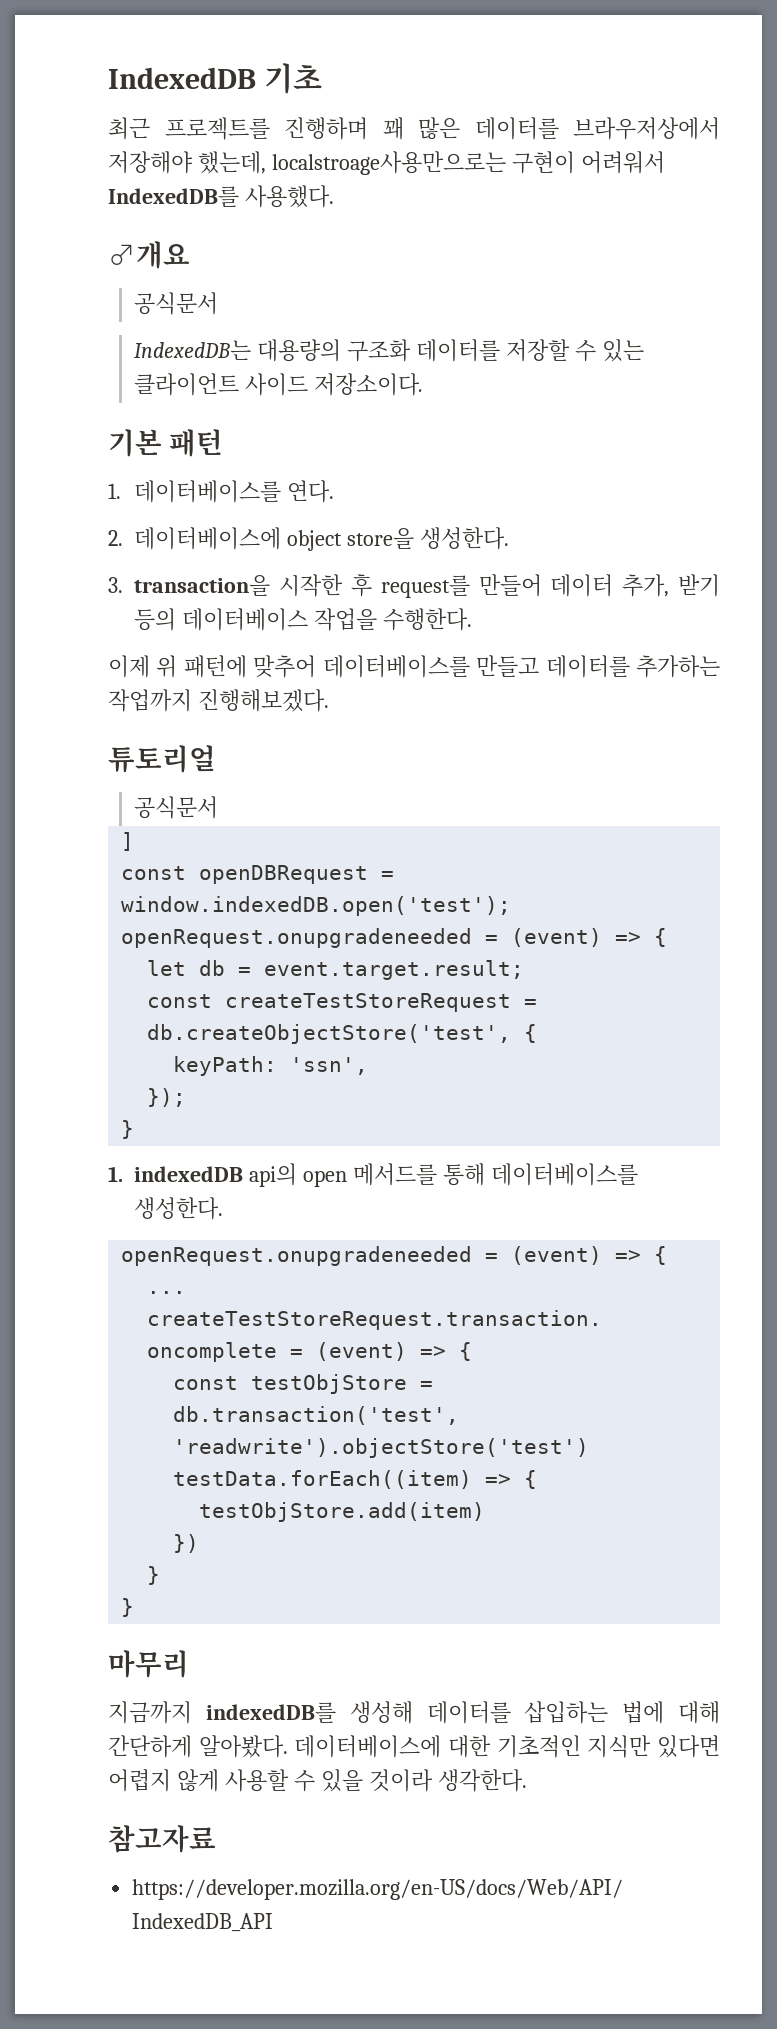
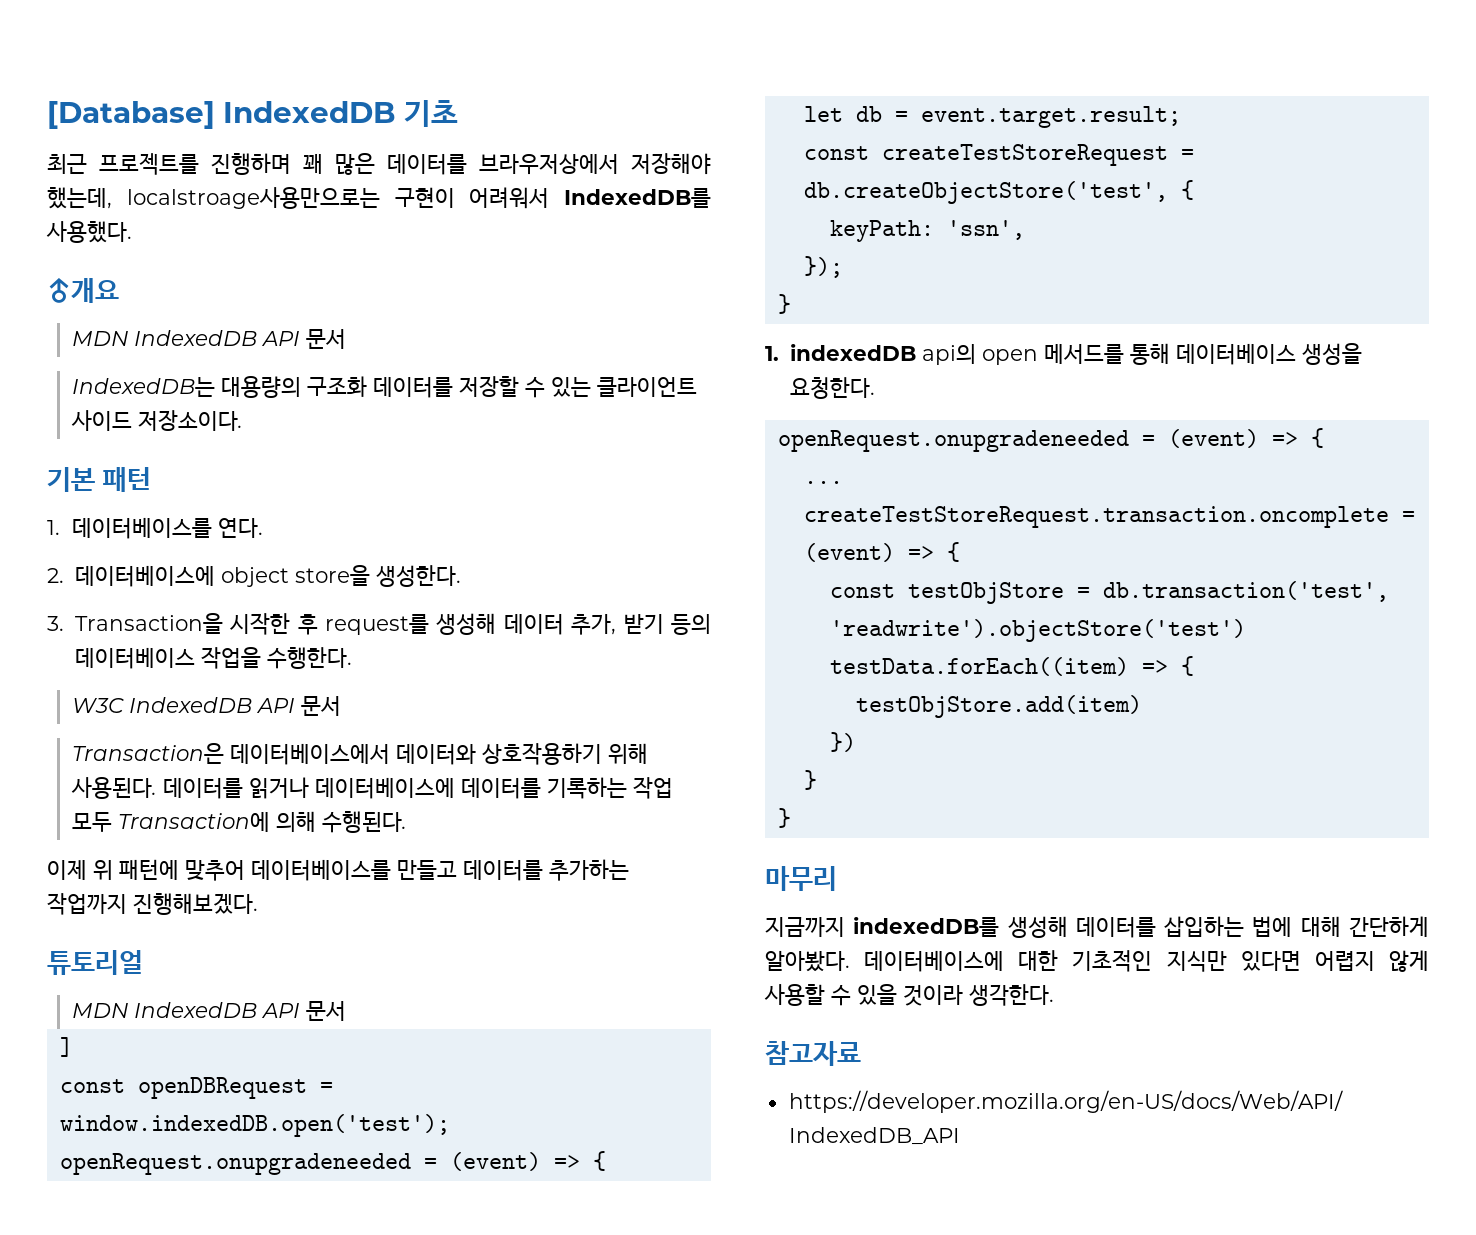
- IndexedDB 기초
+ [Database] IndexedDB 기초
  ♂개요
- 공식문서
+ MDN IndexedDB API 문서
- 3. transaction을 시작한 후 request를 만들어 데이터 추가, 받기 등의 데이터베이스 작업을 수행한다.
+ 3. Transaction을 시작한 후 request를 생성해 데이터 추가, 받기 등의 데이터베이스 작업을 수행한다.
+ W3C IndexedDB API 문서
+ Transaction은 데이터베이스에서 데이터와 상호작용하기 위해 사용된다. 데이터를 읽거나 데이터베이스에 데이터를 기록하는 작업 모두 Transaction에 의해 수행된다.
  튜토리얼
- 공식문서
+ MDN IndexedDB API 문서
- 1. indexedDB api의 open 메서드를 통해 데이터베이스를 생성한다.
+ 1. indexedDB api의 open 메서드를 통해 데이터베이스 생성을 요청한다.

